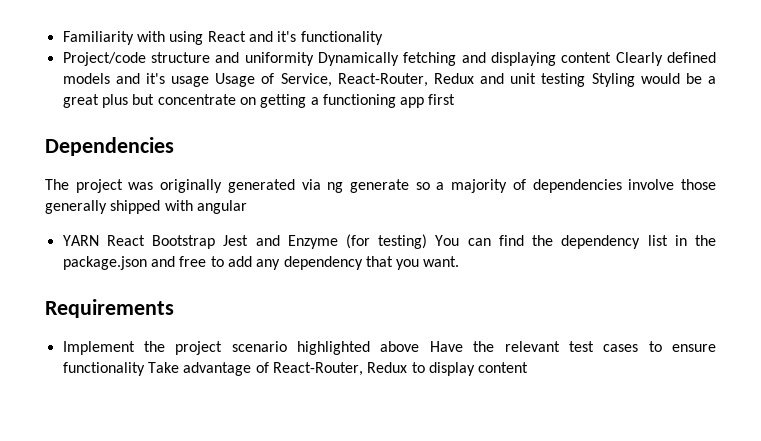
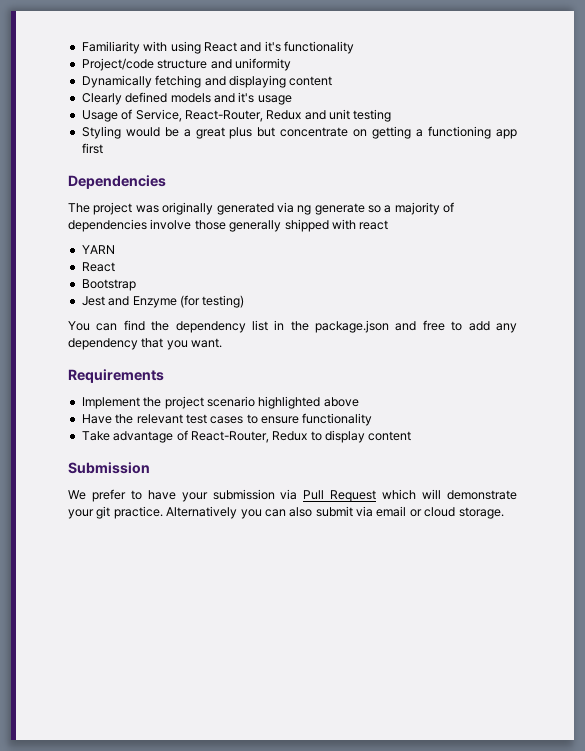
- Project/code structure and uniformity Dynamically fetching and displaying content Clearly defined models and it's usage Usage of Service, React-Router, Redux and unit testing Styling would be a great plus but concentrate on getting a functioning app first
+ Project/code structure and uniformity
+ Dynamically fetching and displaying content
+ Clearly defined models and it's usage
+ Usage of Service, React-Router, Redux and unit testing
+ Styling would be a great plus but concentrate on getting a functioning app first
- The project was originally generated via ng generate so a majority of dependencies involve those generally shipped with angular
+ The project was originally generated via ng generate so a majority of dependencies involve those generally shipped with react
- YARN React Bootstrap Jest and Enzyme (for testing) You can find the dependency list in the package.json and free to add any dependency that you want.
+ YARN
+ React
+ Bootstrap
+ Jest and Enzyme (for testing)
+ You can find the dependency list in the package.json and free to add any dependency that you want.
- Implement the project scenario highlighted above Have the relevant test cases to ensure functionality Take advantage of React-Router, Redux to display content
+ Implement the project scenario highlighted above
+ Have the relevant test cases to ensure functionality
+ Take advantage of React-Router, Redux to display content
+ Submission
+ We prefer to have your submission via Pull Request which will demonstrate your git practice. Alternatively you can also submit via email or cloud storage.

